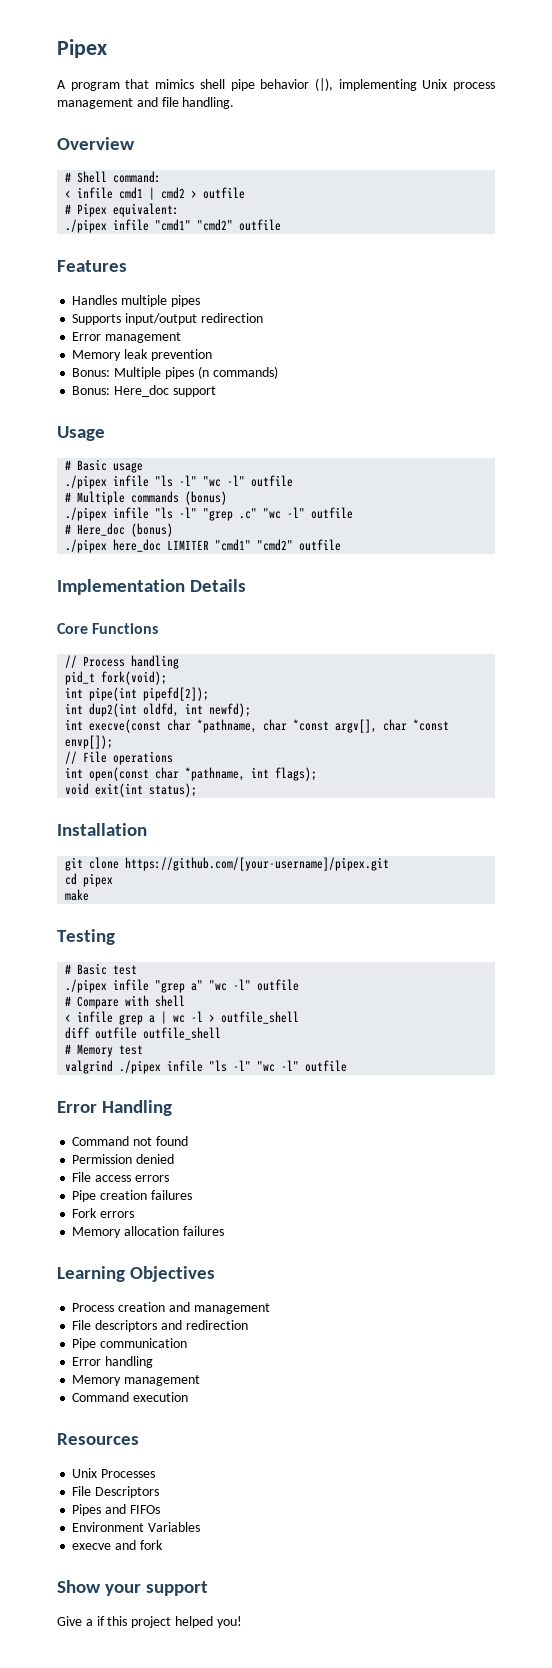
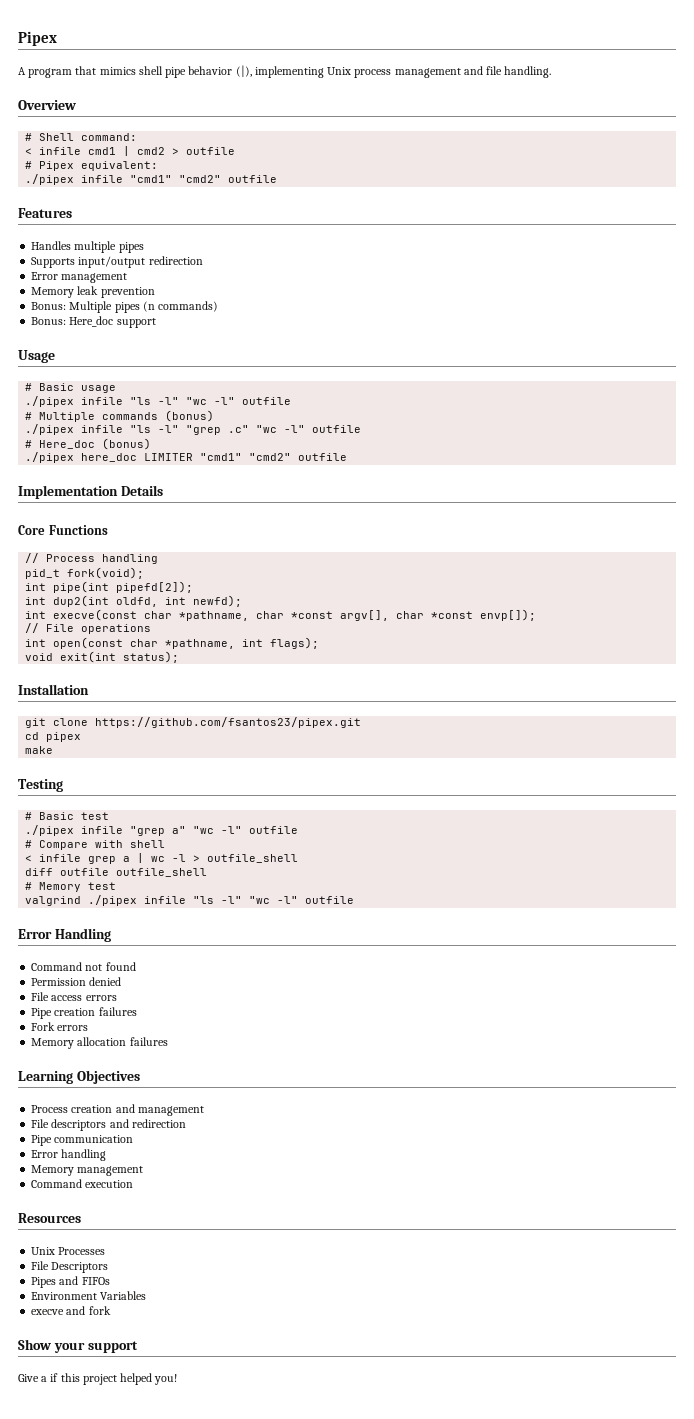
- git clone https://github.com/[your-username]/pipex.git
+ git clone https://github.com/fsantos23/pipex.git

